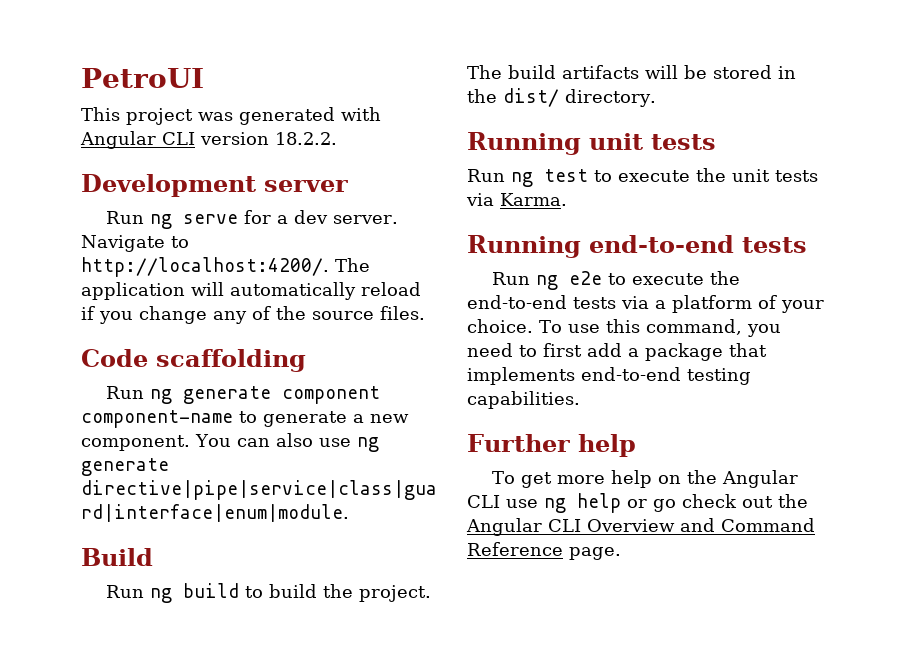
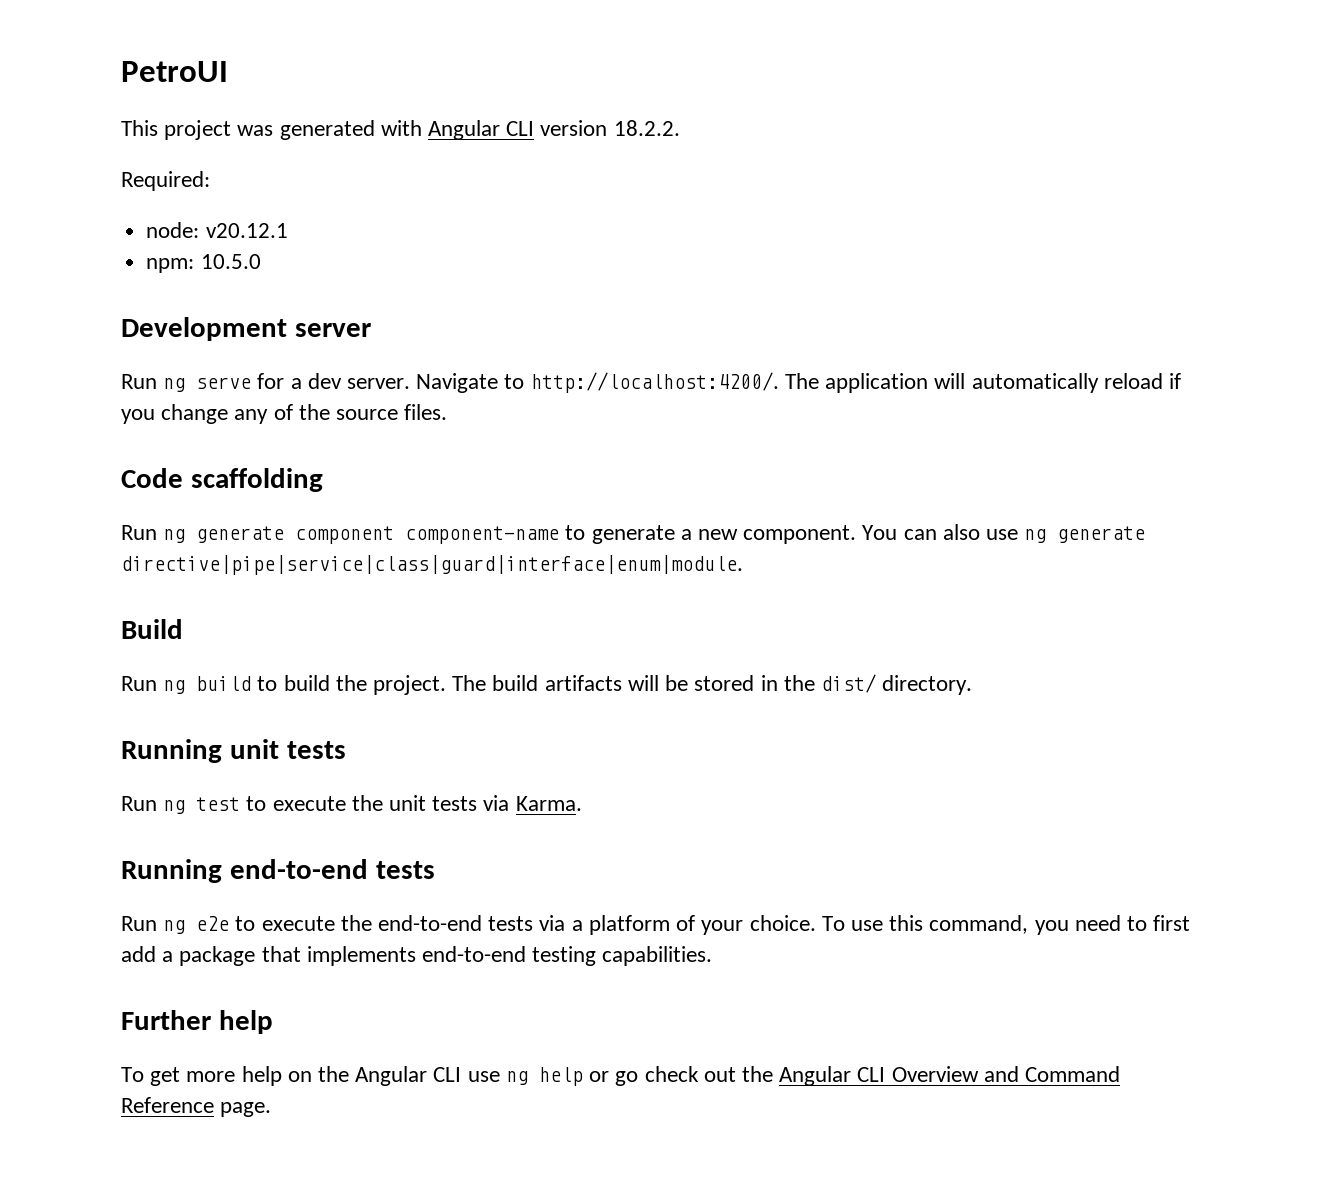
+ Required:
+ node: v20.12.1
+ npm: 10.5.0

